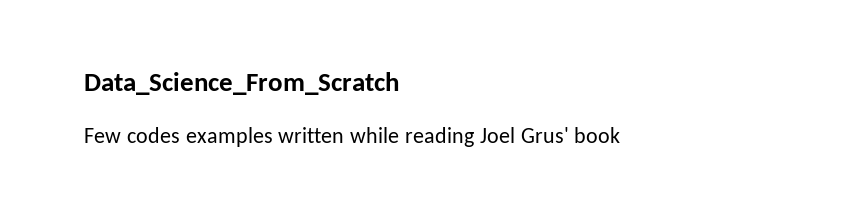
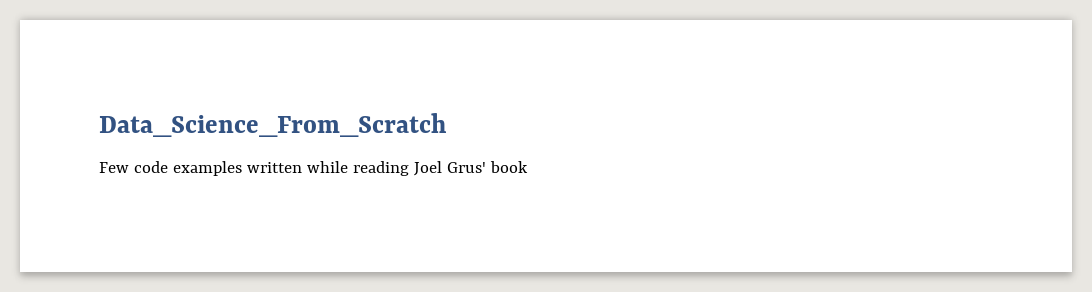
- Few codes examples written while reading Joel Grus' book
+ Few code examples written while reading Joel Grus' book

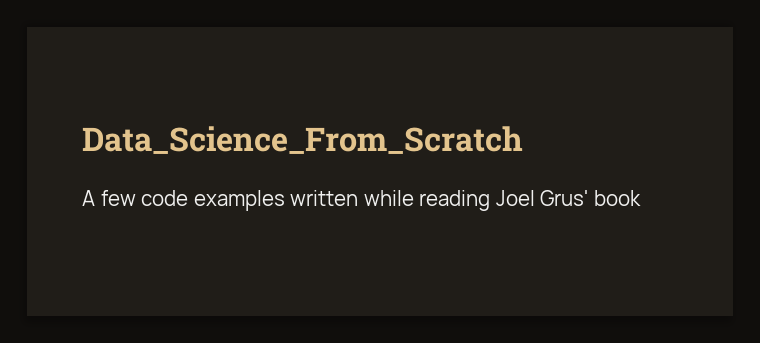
- Few code examples written while reading Joel Grus' book
+ A few code examples written while reading Joel Grus' book

